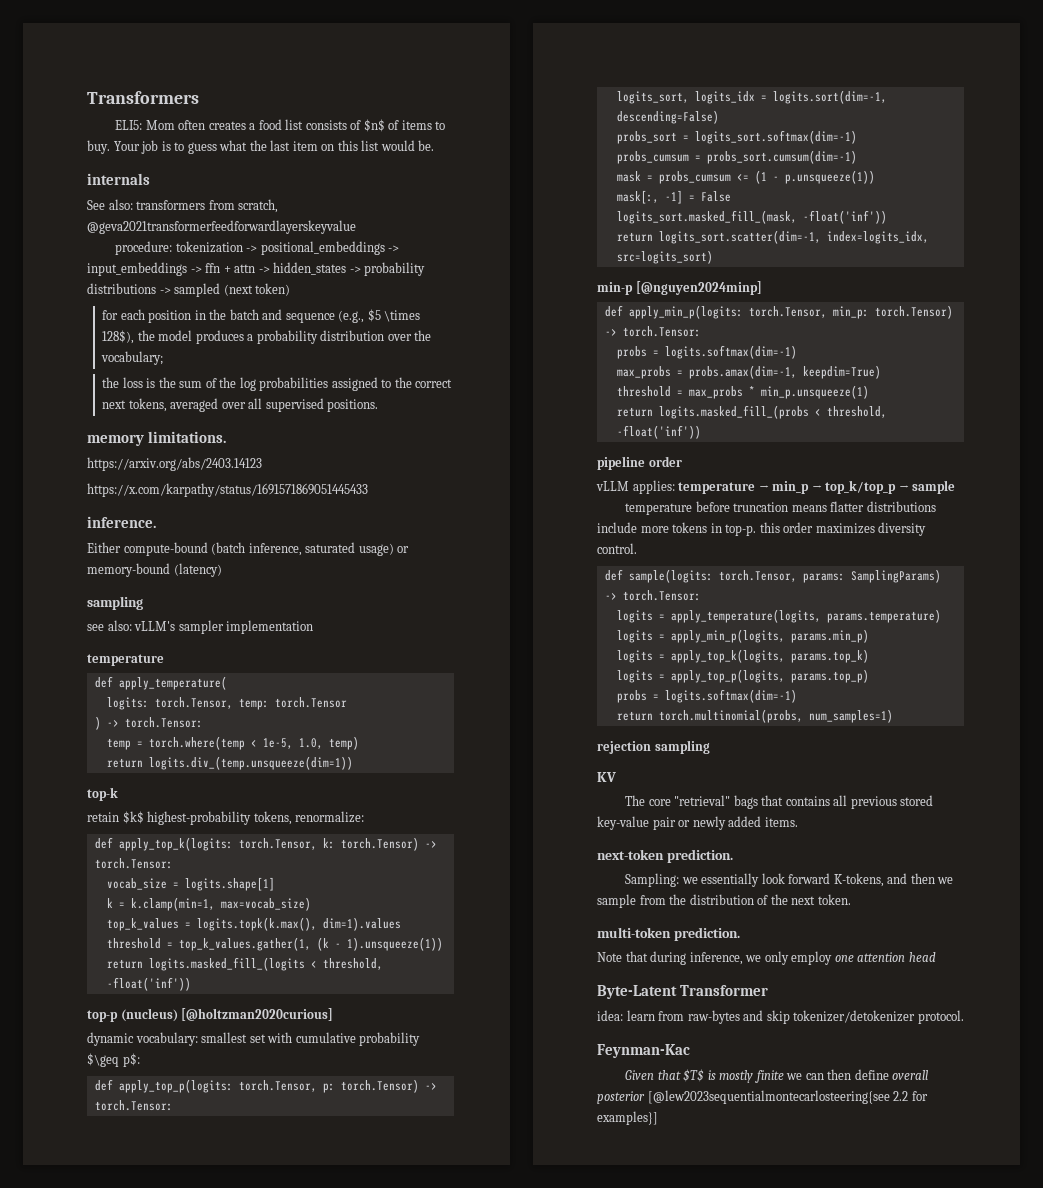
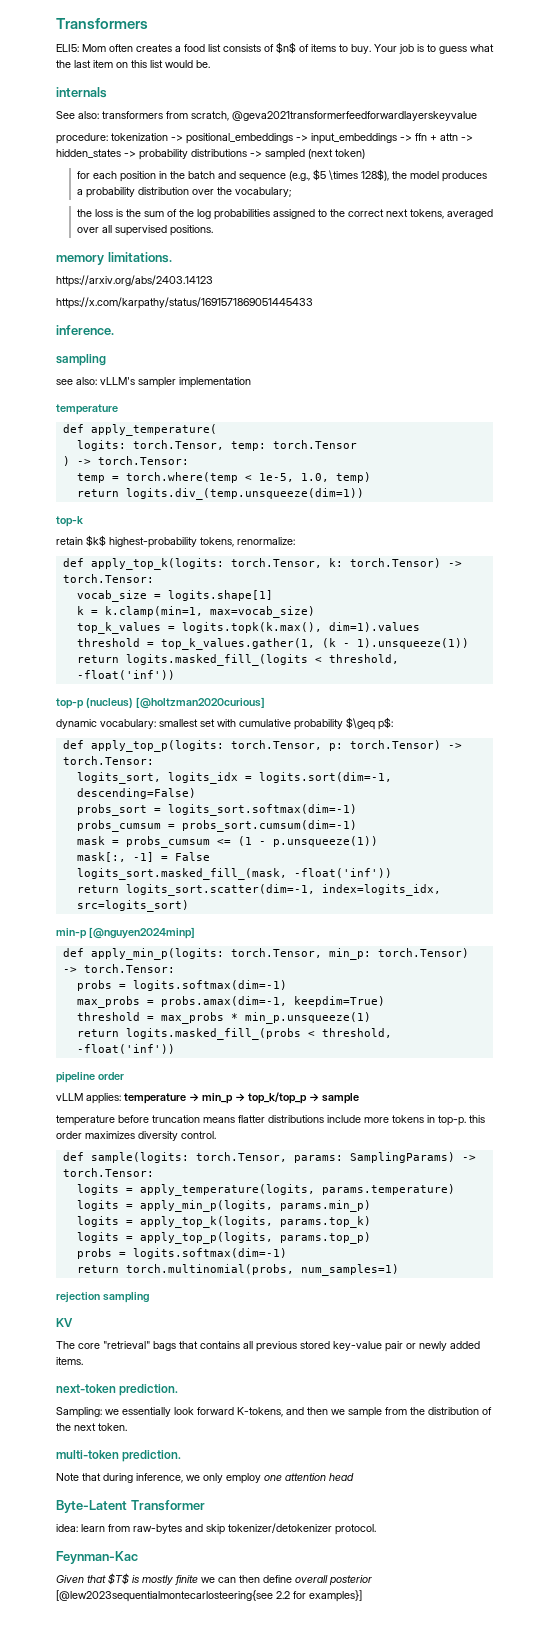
- Either compute-bound (batch inference, saturated usage) or memory-bound (latency)

